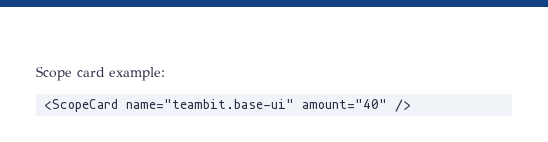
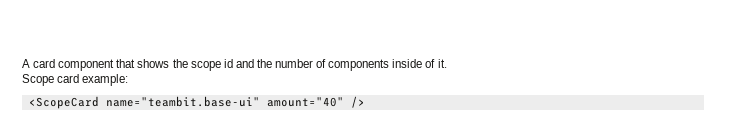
+ A card component that shows the scope id and the number of components inside of it.

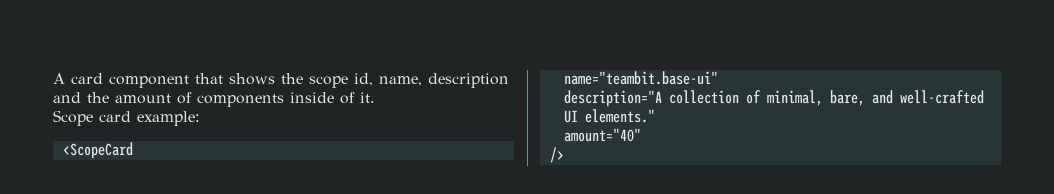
- A card component that shows the scope id and the number of components inside of it.
+ A card component that shows the scope id, name, description and the amount of components inside of it.
- <ScopeCard name="teambit.base-ui" amount="40" />
+ <ScopeCard
+ name="teambit.base-ui"
+ description="A collection of minimal, bare, and well-crafted UI elements."
+ amount="40"
+ />

